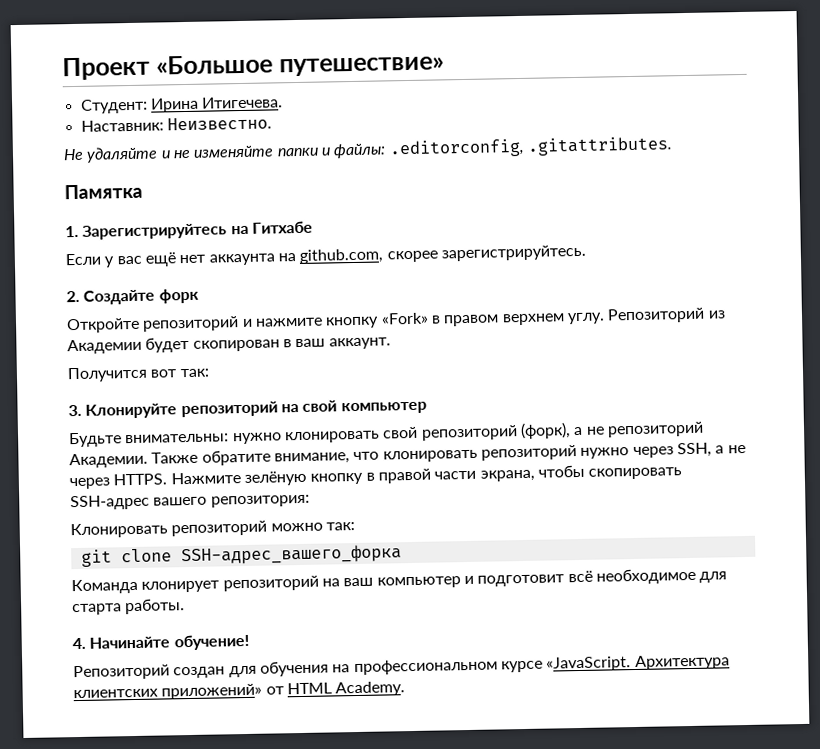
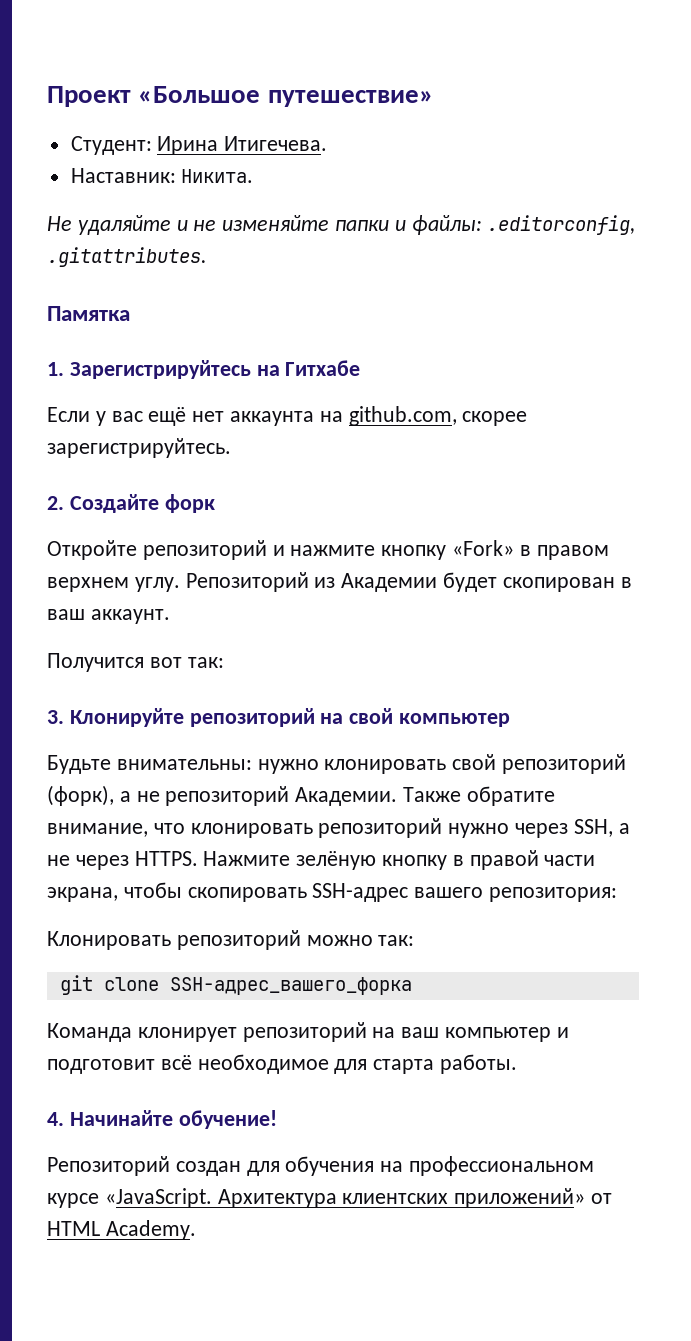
- Наставник: Неизвестно.
+ Наставник: Никита.

